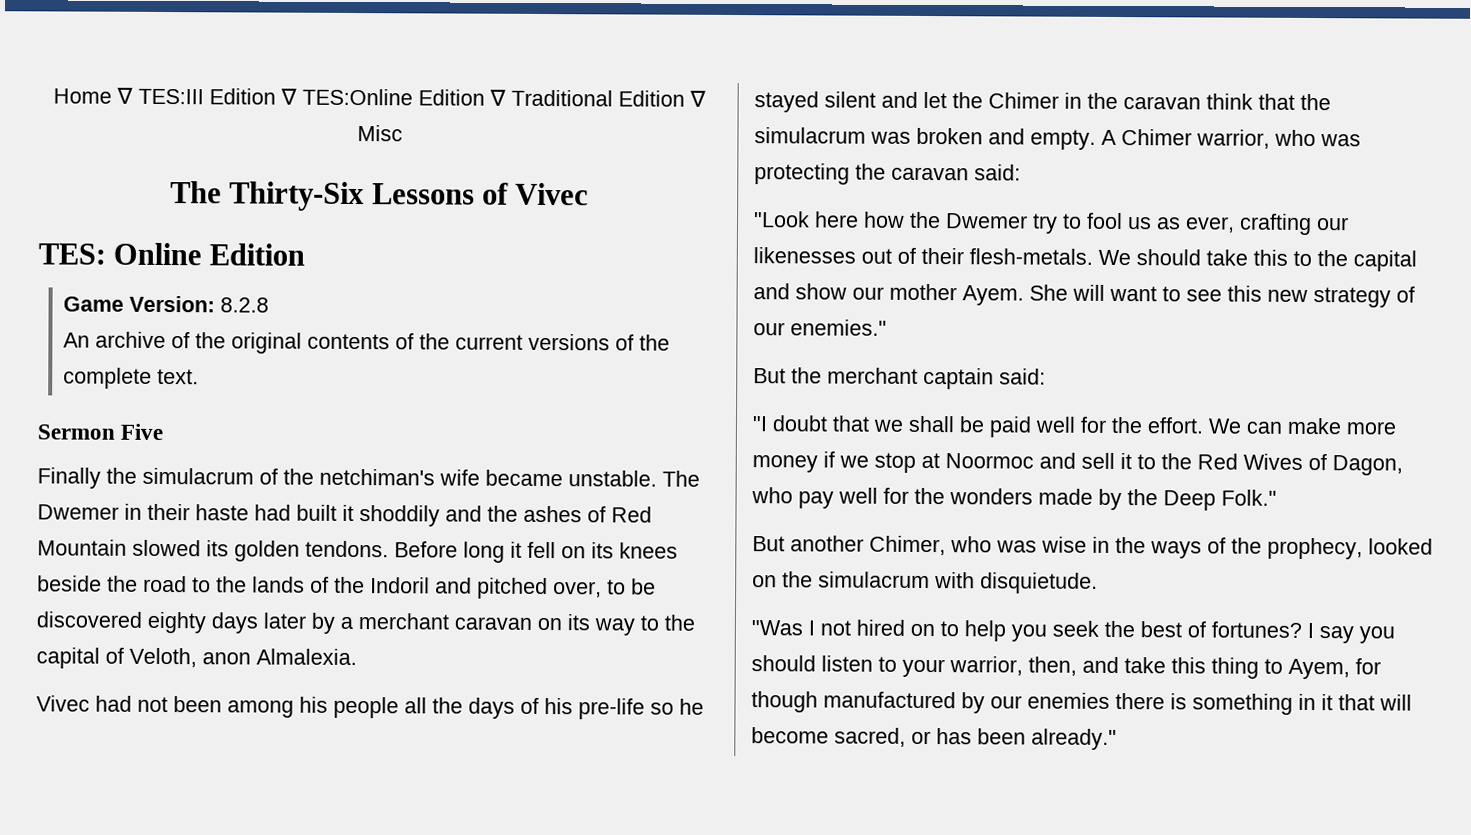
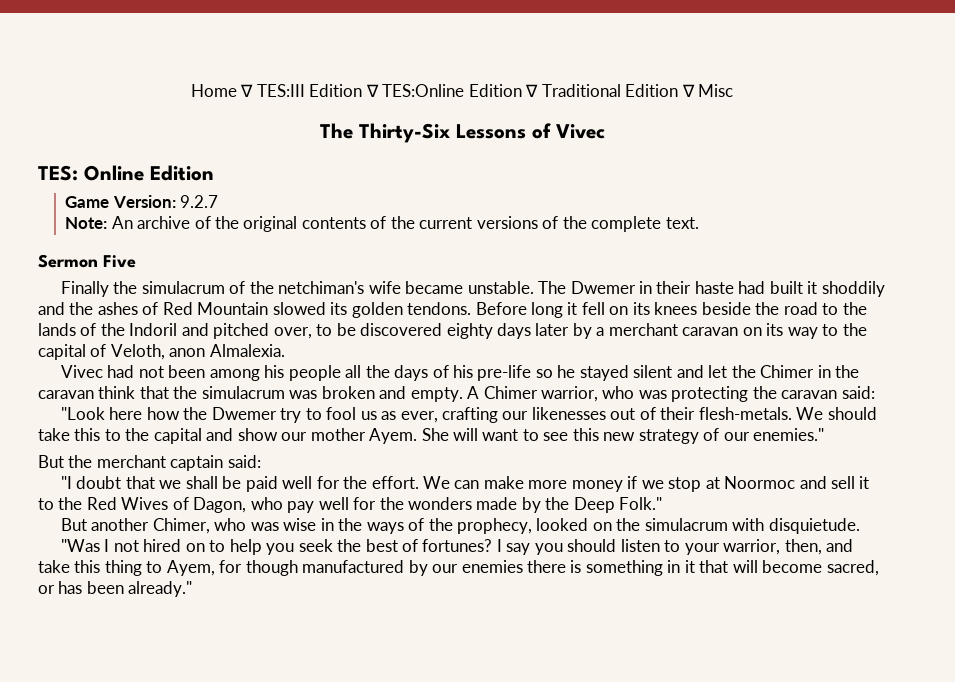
- Game Version: 8.2.8
- An archive of the original contents of the current versions of the complete text.
+ Game Version: 9.2.7
+ Note: An archive of the original contents of the current versions of the complete text.

